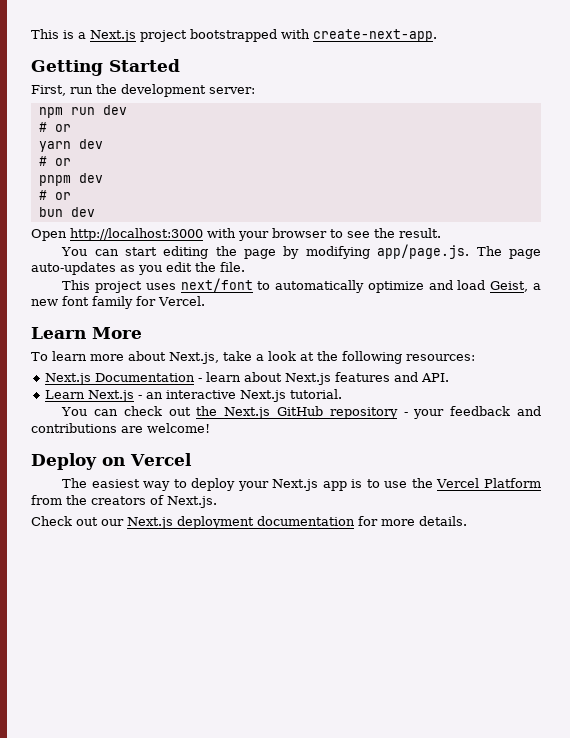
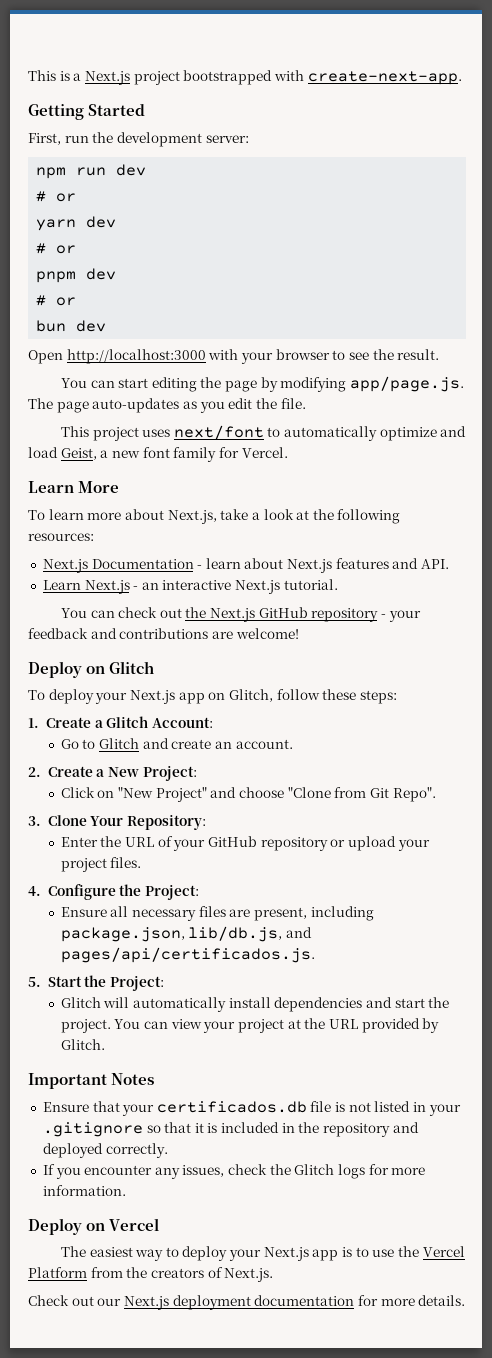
+ Deploy on Glitch
+ To deploy your Next.js app on Glitch, follow these steps:
+ 1. Create a Glitch Account:
+ Go to Glitch and create an account.
+ 2. Create a New Project:
+ Click on "New Project" and choose "Clone from Git Repo".
+ 3. Clone Your Repository:
+ Enter the URL of your GitHub repository or upload your project files.
+ 4. Configure the Project:
+ Ensure all necessary files are present, including package.json, lib/db.js, and pages/api/certificados.js.
+ 5. Start the Project:
+ Glitch will automatically install dependencies and start the project. You can view your project at the URL provided by Glitch.
+ Important Notes
+ Ensure that your certificados.db file is not listed in your .gitignore so that it is included in the repository and deployed correctly.
+ If you encounter any issues, check the Glitch logs for more information.

